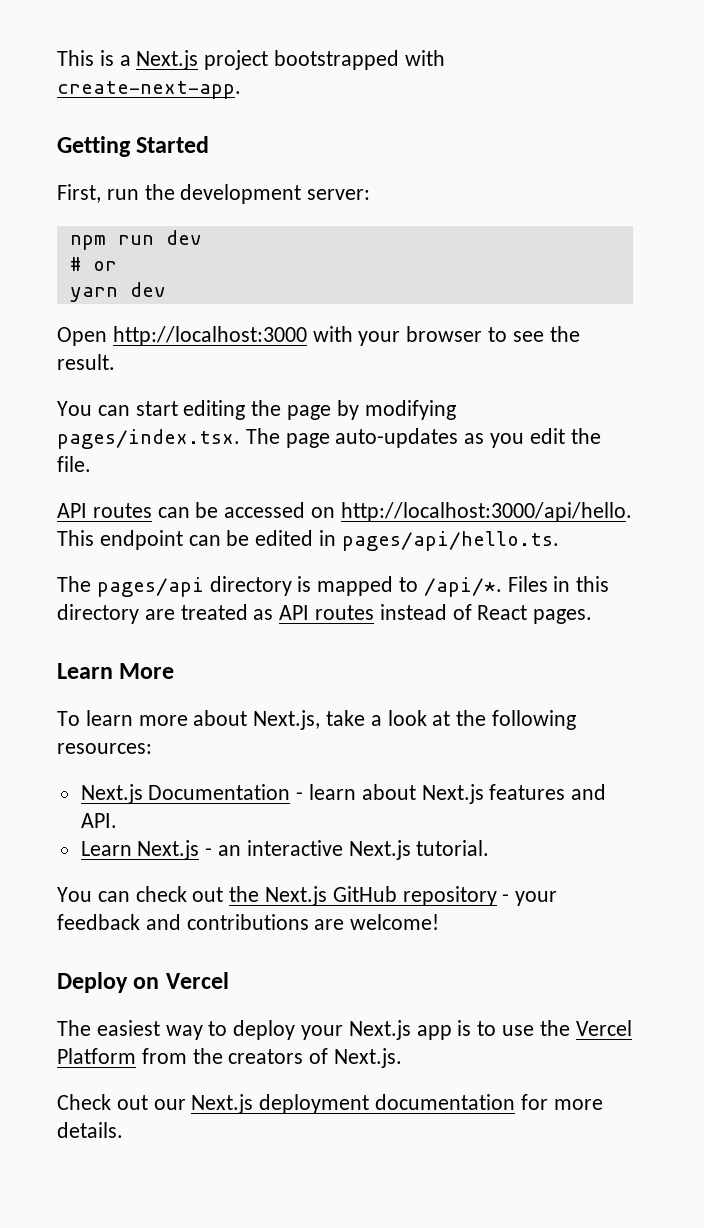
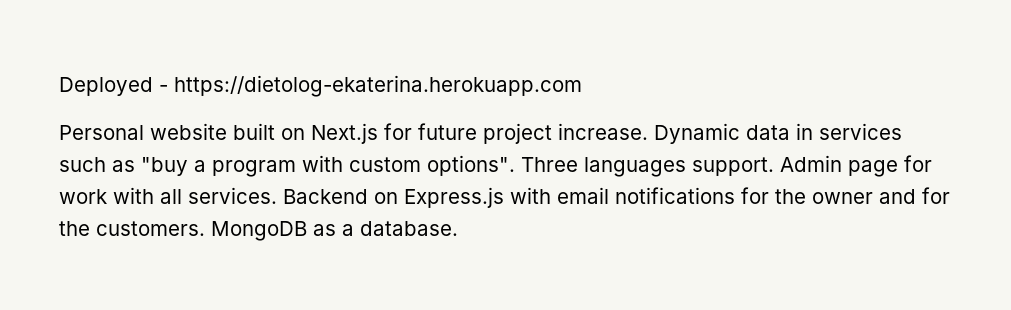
- This is a Next.js project bootstrapped with create-next-app.
- Getting Started
- First, run the development server:
- npm run dev
- # or
- yarn dev
- Open http://localhost:3000 with your browser to see the result.
- You can start editing the page by modifying pages/index.tsx. The page auto-updates as you edit the file.
- API routes can be accessed on http://localhost:3000/api/hello. This endpoint can be edited in pages/api/hello.ts.
- The pages/api directory is mapped to /api/*. Files in this directory are treated as API routes instead of React pages.
- Learn More
- To learn more about Next.js, take a look at the following resources:
- Next.js Documentation - learn about Next.js features and API.
- Learn Next.js - an interactive Next.js tutorial.
- You can check out the Next.js GitHub repository - your feedback and contributions are welcome!
- Deploy on Vercel
- The easiest way to deploy your Next.js app is to use the Vercel Platform from the creators of Next.js.
- Check out our Next.js deployment documentation for more details.
+ Deployed - https://dietolog-ekaterina.herokuapp.com
+ Personal website built on Next.js for future project increase. Dynamic data in services such as "buy a program with custom options". Three languages support. Admin page for work with all services. Backend on Express.js with email notifications for the owner and for the customers. MongoDB as a database.

